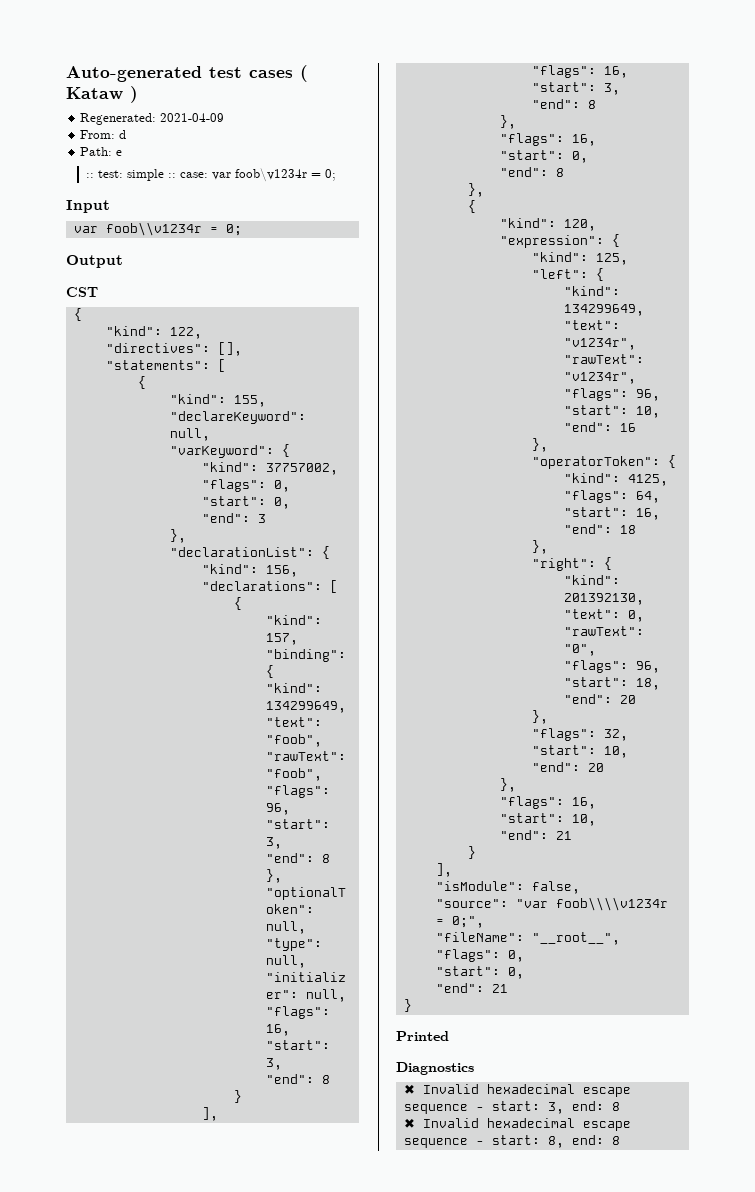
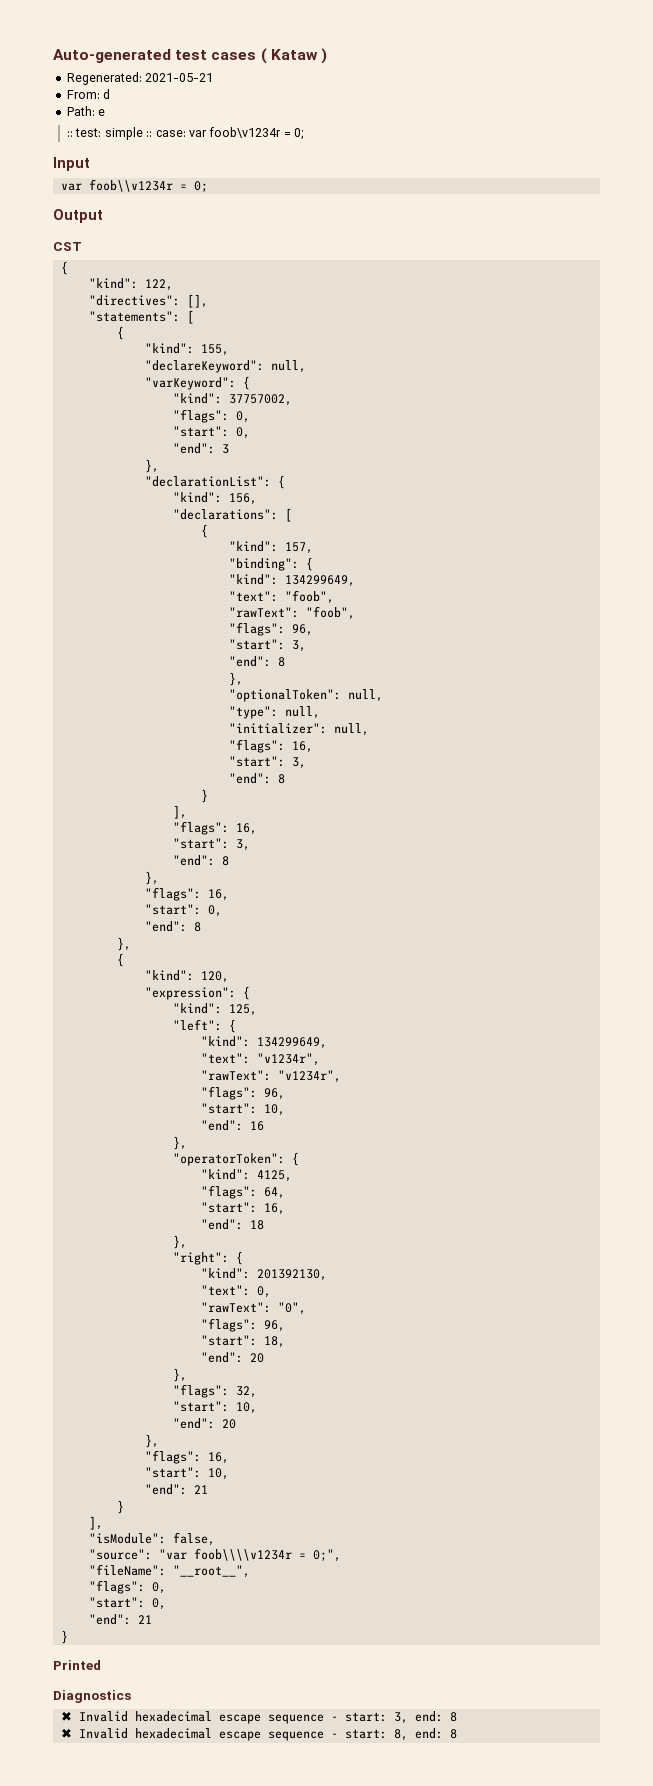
- Regenerated: 2021-04-09
+ Regenerated: 2021-05-21

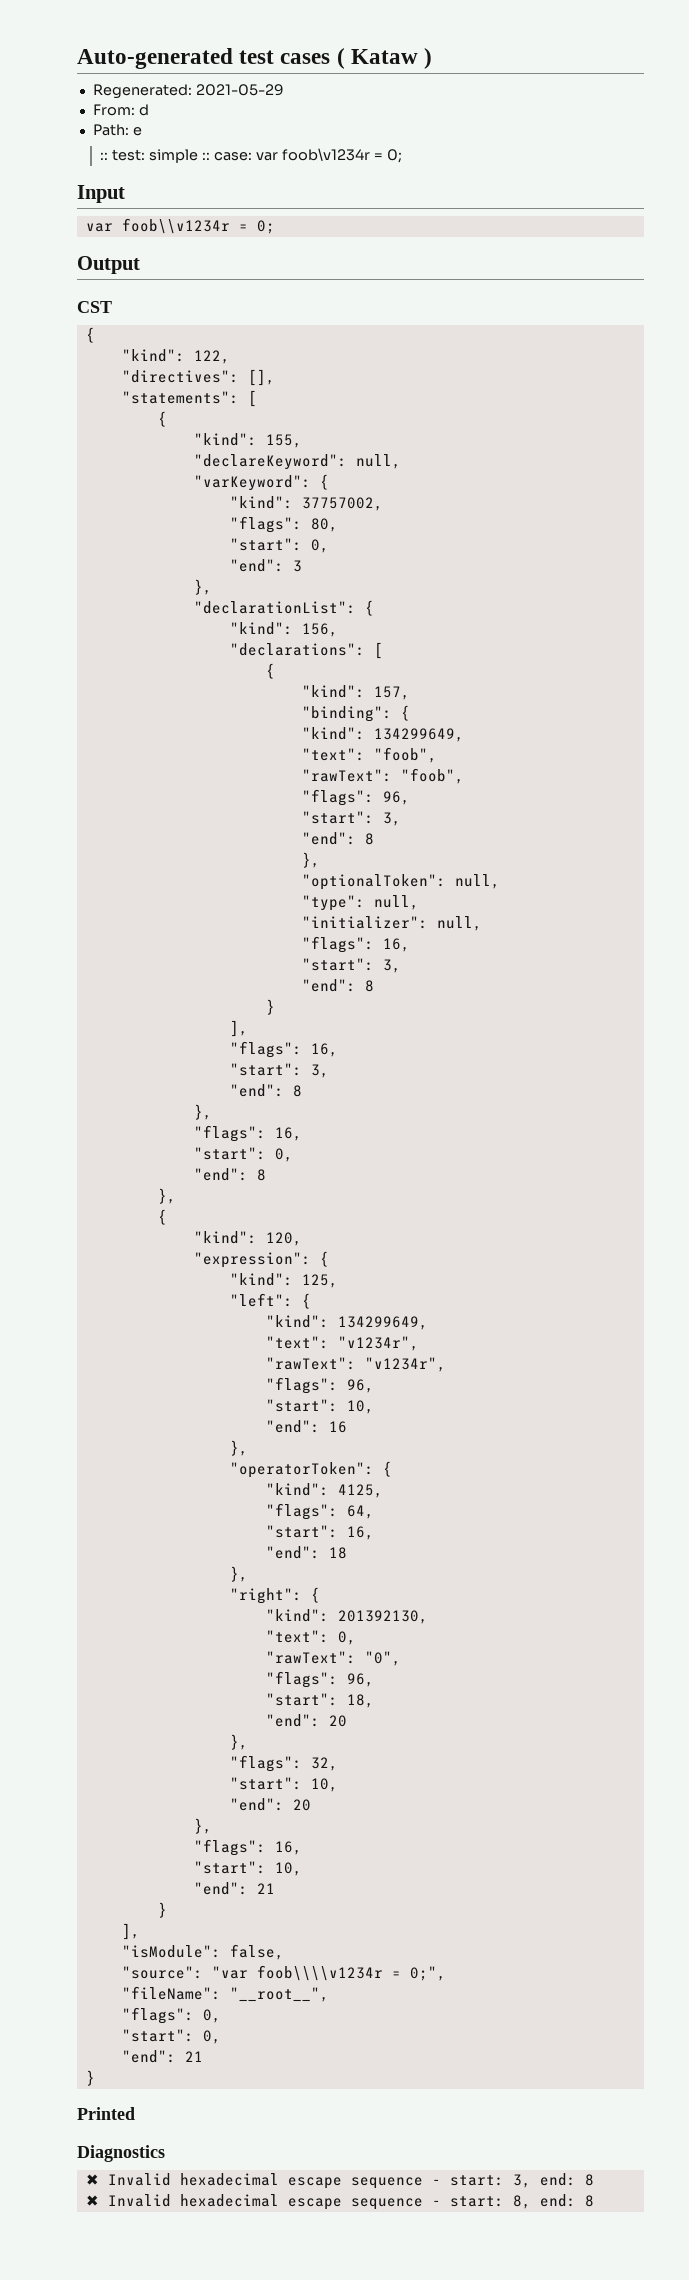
- Regenerated: 2021-05-21
+ Regenerated: 2021-05-29
  "kind": 37757002,
- "flags": 0,
+ "flags": 80,

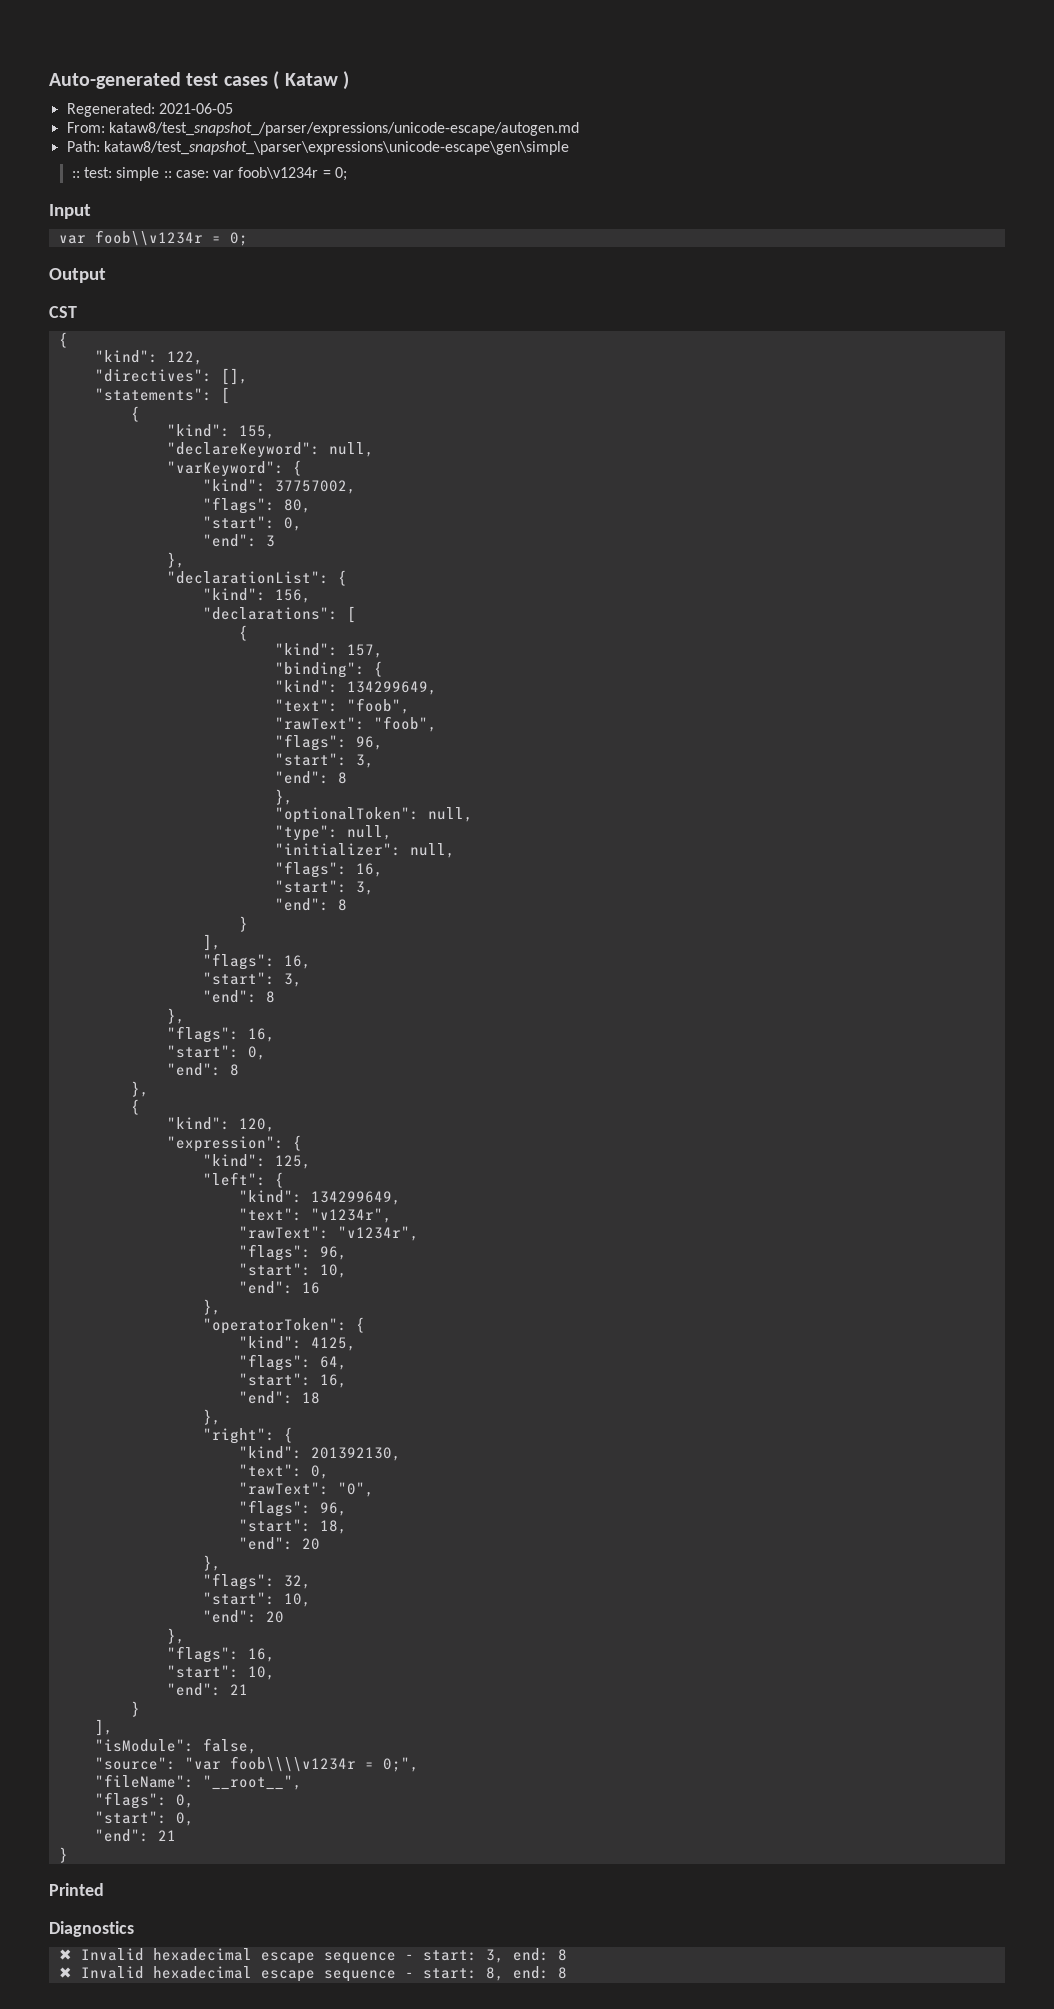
- Regenerated: 2021-05-29
+ Regenerated: 2021-06-05
- From: d
+ From: kataw8/test_snapshot_/parser/expressions/unicode-escape/autogen.md
- Path: e
+ Path: kataw8/test_snapshot_\parser\expressions\unicode-escape\gen\simple

